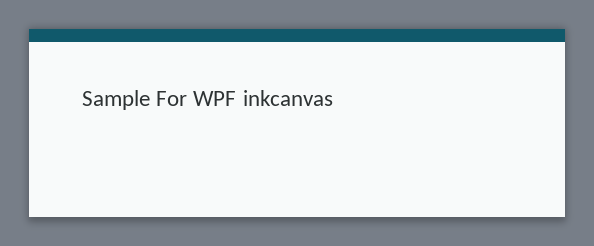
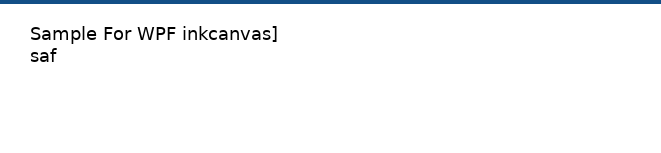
- Sample For WPF inkcanvas
+ Sample For WPF inkcanvas]
+ saf

